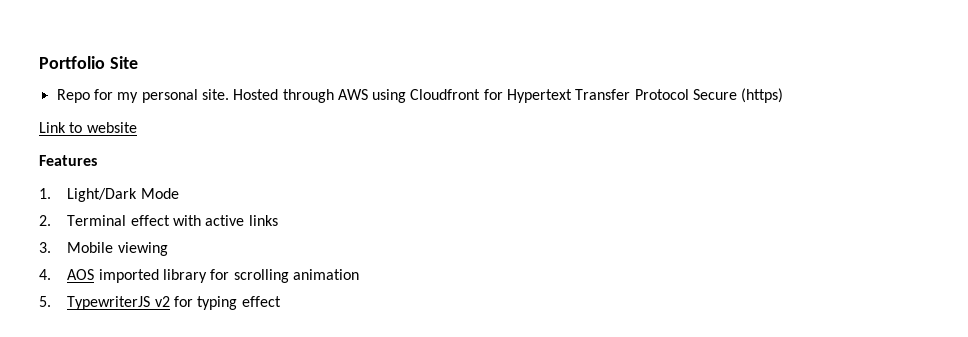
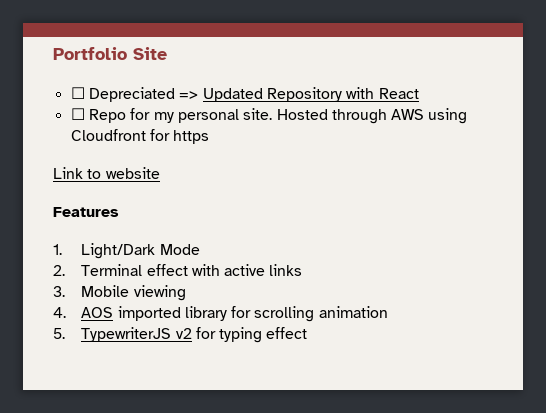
- Repo for my personal site.
+ ☐ Depreciated => Updated Repository with React
+ ☐ Repo for my personal site.
- Hosted through AWS using Cloudfront for Hypertext Transfer Protocol Secure (https)
+ Hosted through AWS using Cloudfront for https

